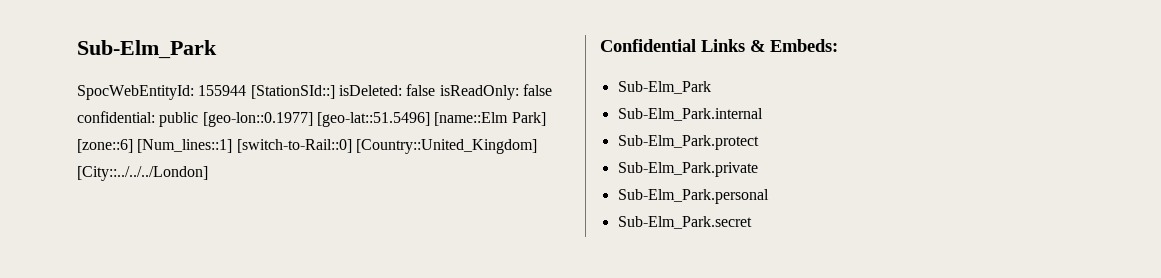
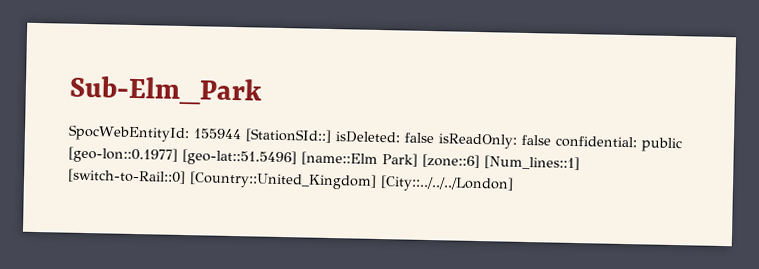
- Confidential Links & Embeds:
- Sub-Elm_Park
- Sub-Elm_Park.internal
- Sub-Elm_Park.protect
- Sub-Elm_Park.private
- Sub-Elm_Park.personal
- Sub-Elm_Park.secret

